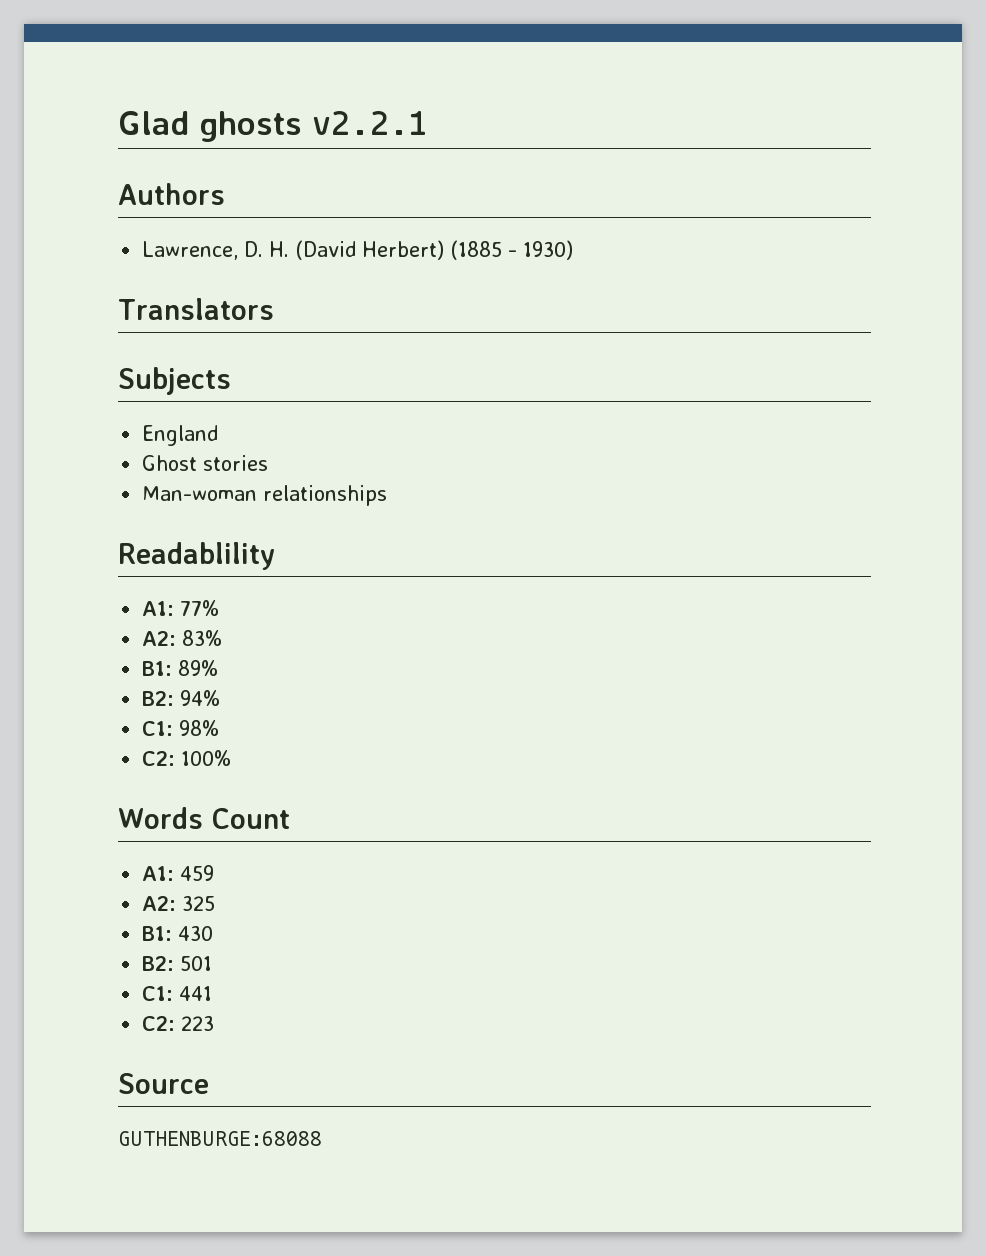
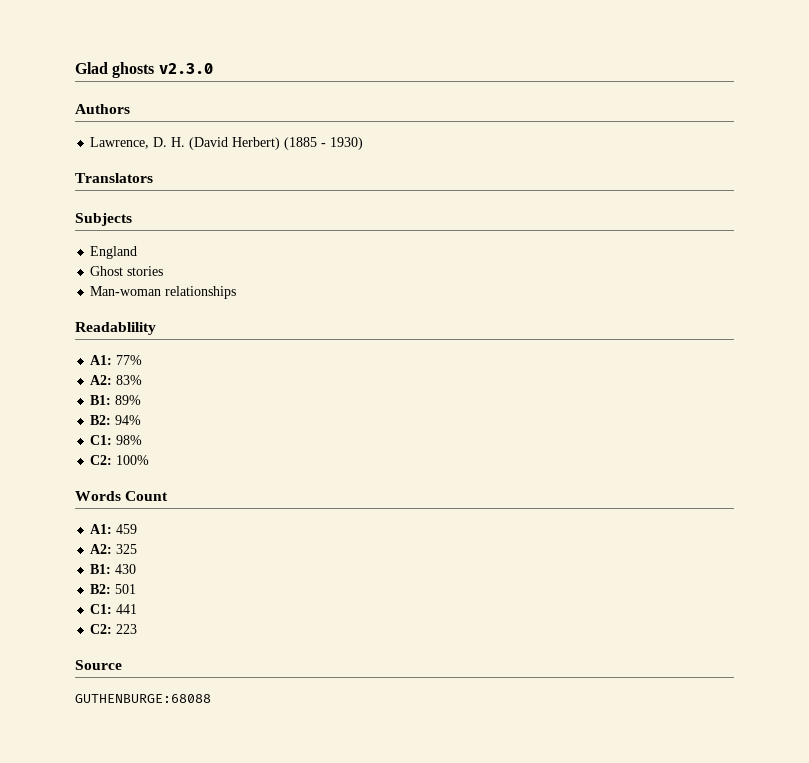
- Glad ghosts v2.2.1
+ Glad ghosts v2.3.0

